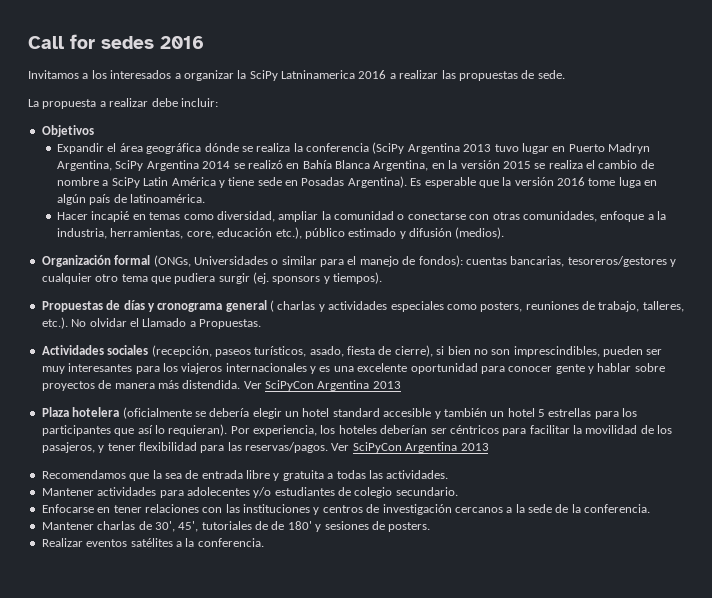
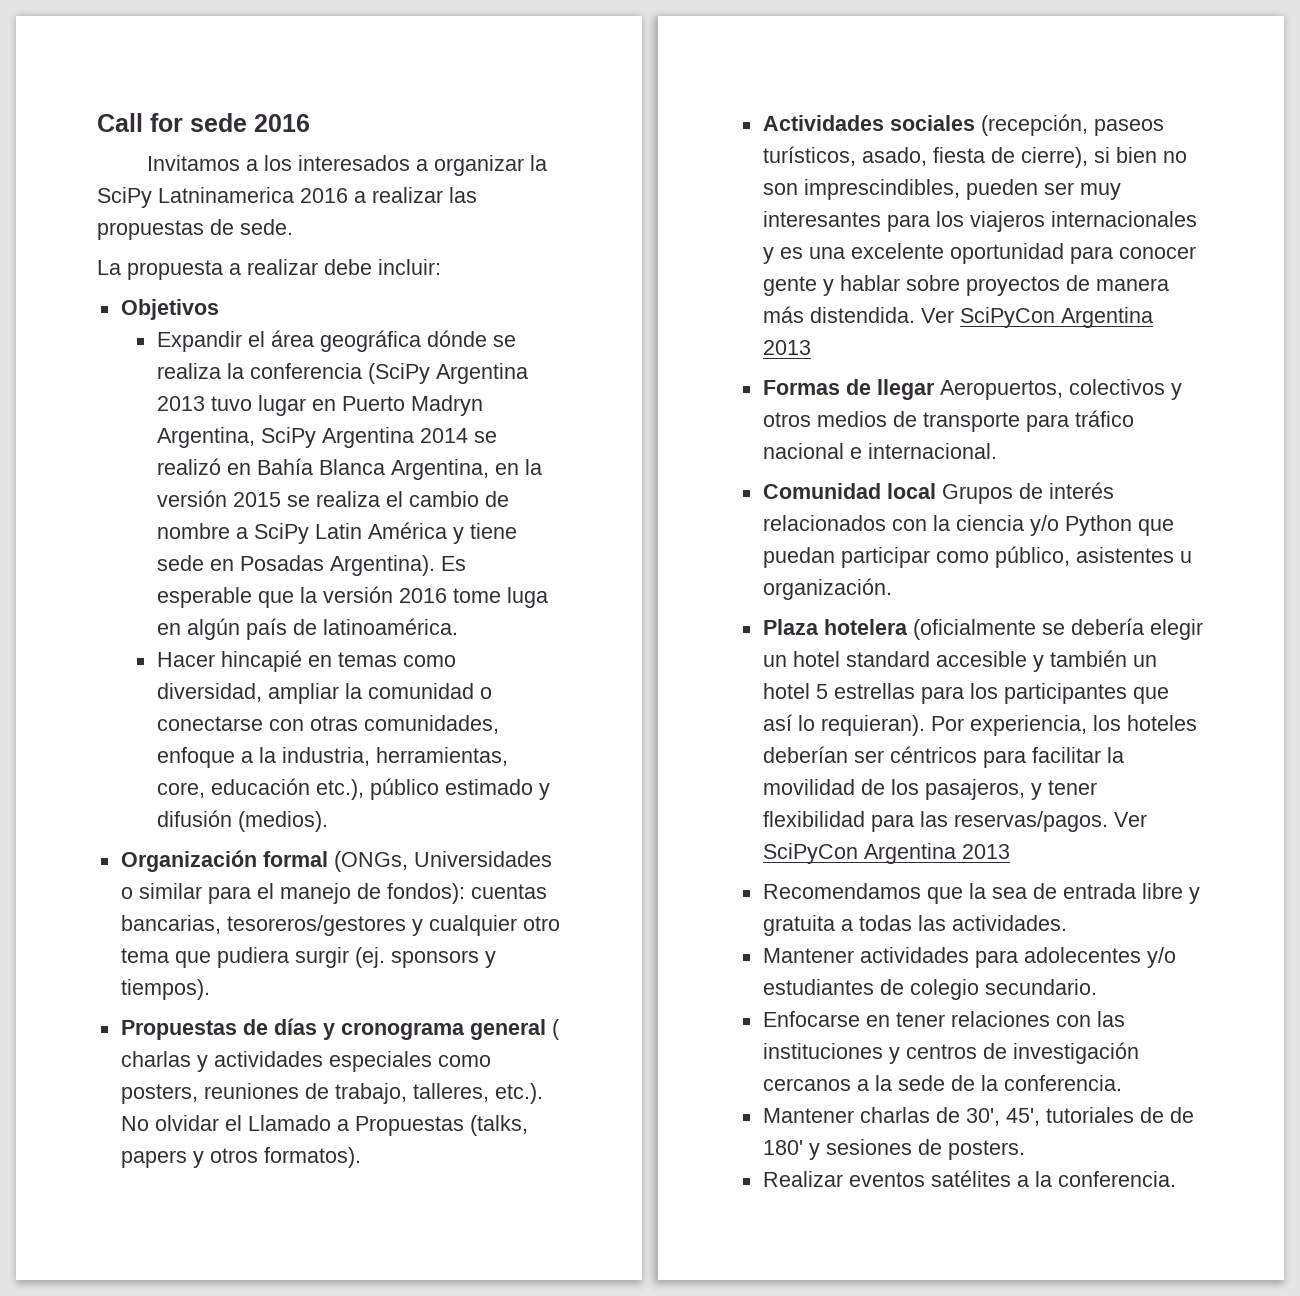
- Call for sedes 2016
+ Call for sede 2016
- Hacer incapié en temas como diversidad, ampliar la comunidad o conectarse con otras comunidades, enfoque a la industria, herramientas, core, educación etc.), público estimado y difusión (medios).
+ Hacer hincapié en temas como diversidad, ampliar la comunidad o conectarse con otras comunidades, enfoque a la industria, herramientas, core, educación etc.), público estimado y difusión (medios).
- Propuestas de días y cronograma general ( charlas y actividades especiales como posters, reuniones de trabajo, talleres, etc.). No olvidar el Llamado a Propuestas.
+ Propuestas de días y cronograma general ( charlas y actividades especiales como posters, reuniones de trabajo, talleres, etc.). No olvidar el Llamado a Propuestas (talks, papers y otros formatos).
+ Formas de llegar Aeropuertos, colectivos y otros medios de transporte para tráfico nacional e internacional.
+ Comunidad local Grupos de interés relacionados con la ciencia y/o Python que puedan participar como público, asistentes u organización.

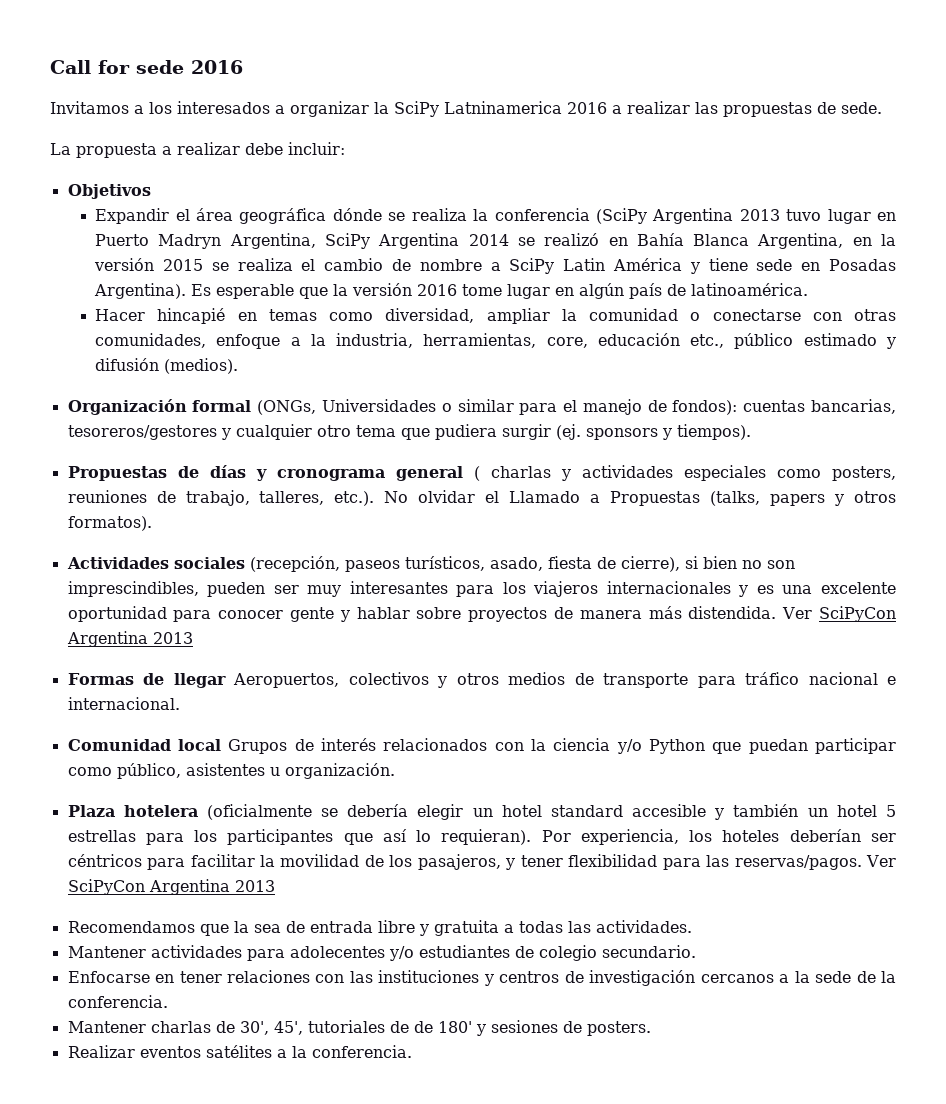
- Es esperable que la versión 2016 tome luga en algún país de latinoamérica.
+ Es esperable que la versión 2016 tome lugar en algún país de latinoamérica.
- Hacer hincapié en temas como diversidad, ampliar la comunidad o conectarse con otras comunidades, enfoque a la industria, herramientas, core, educación etc.), público estimado y difusión (medios).
+ Hacer hincapié en temas como diversidad, ampliar la comunidad o conectarse con otras comunidades, enfoque a la industria, herramientas, core, educación etc., público estimado y difusión (medios).

